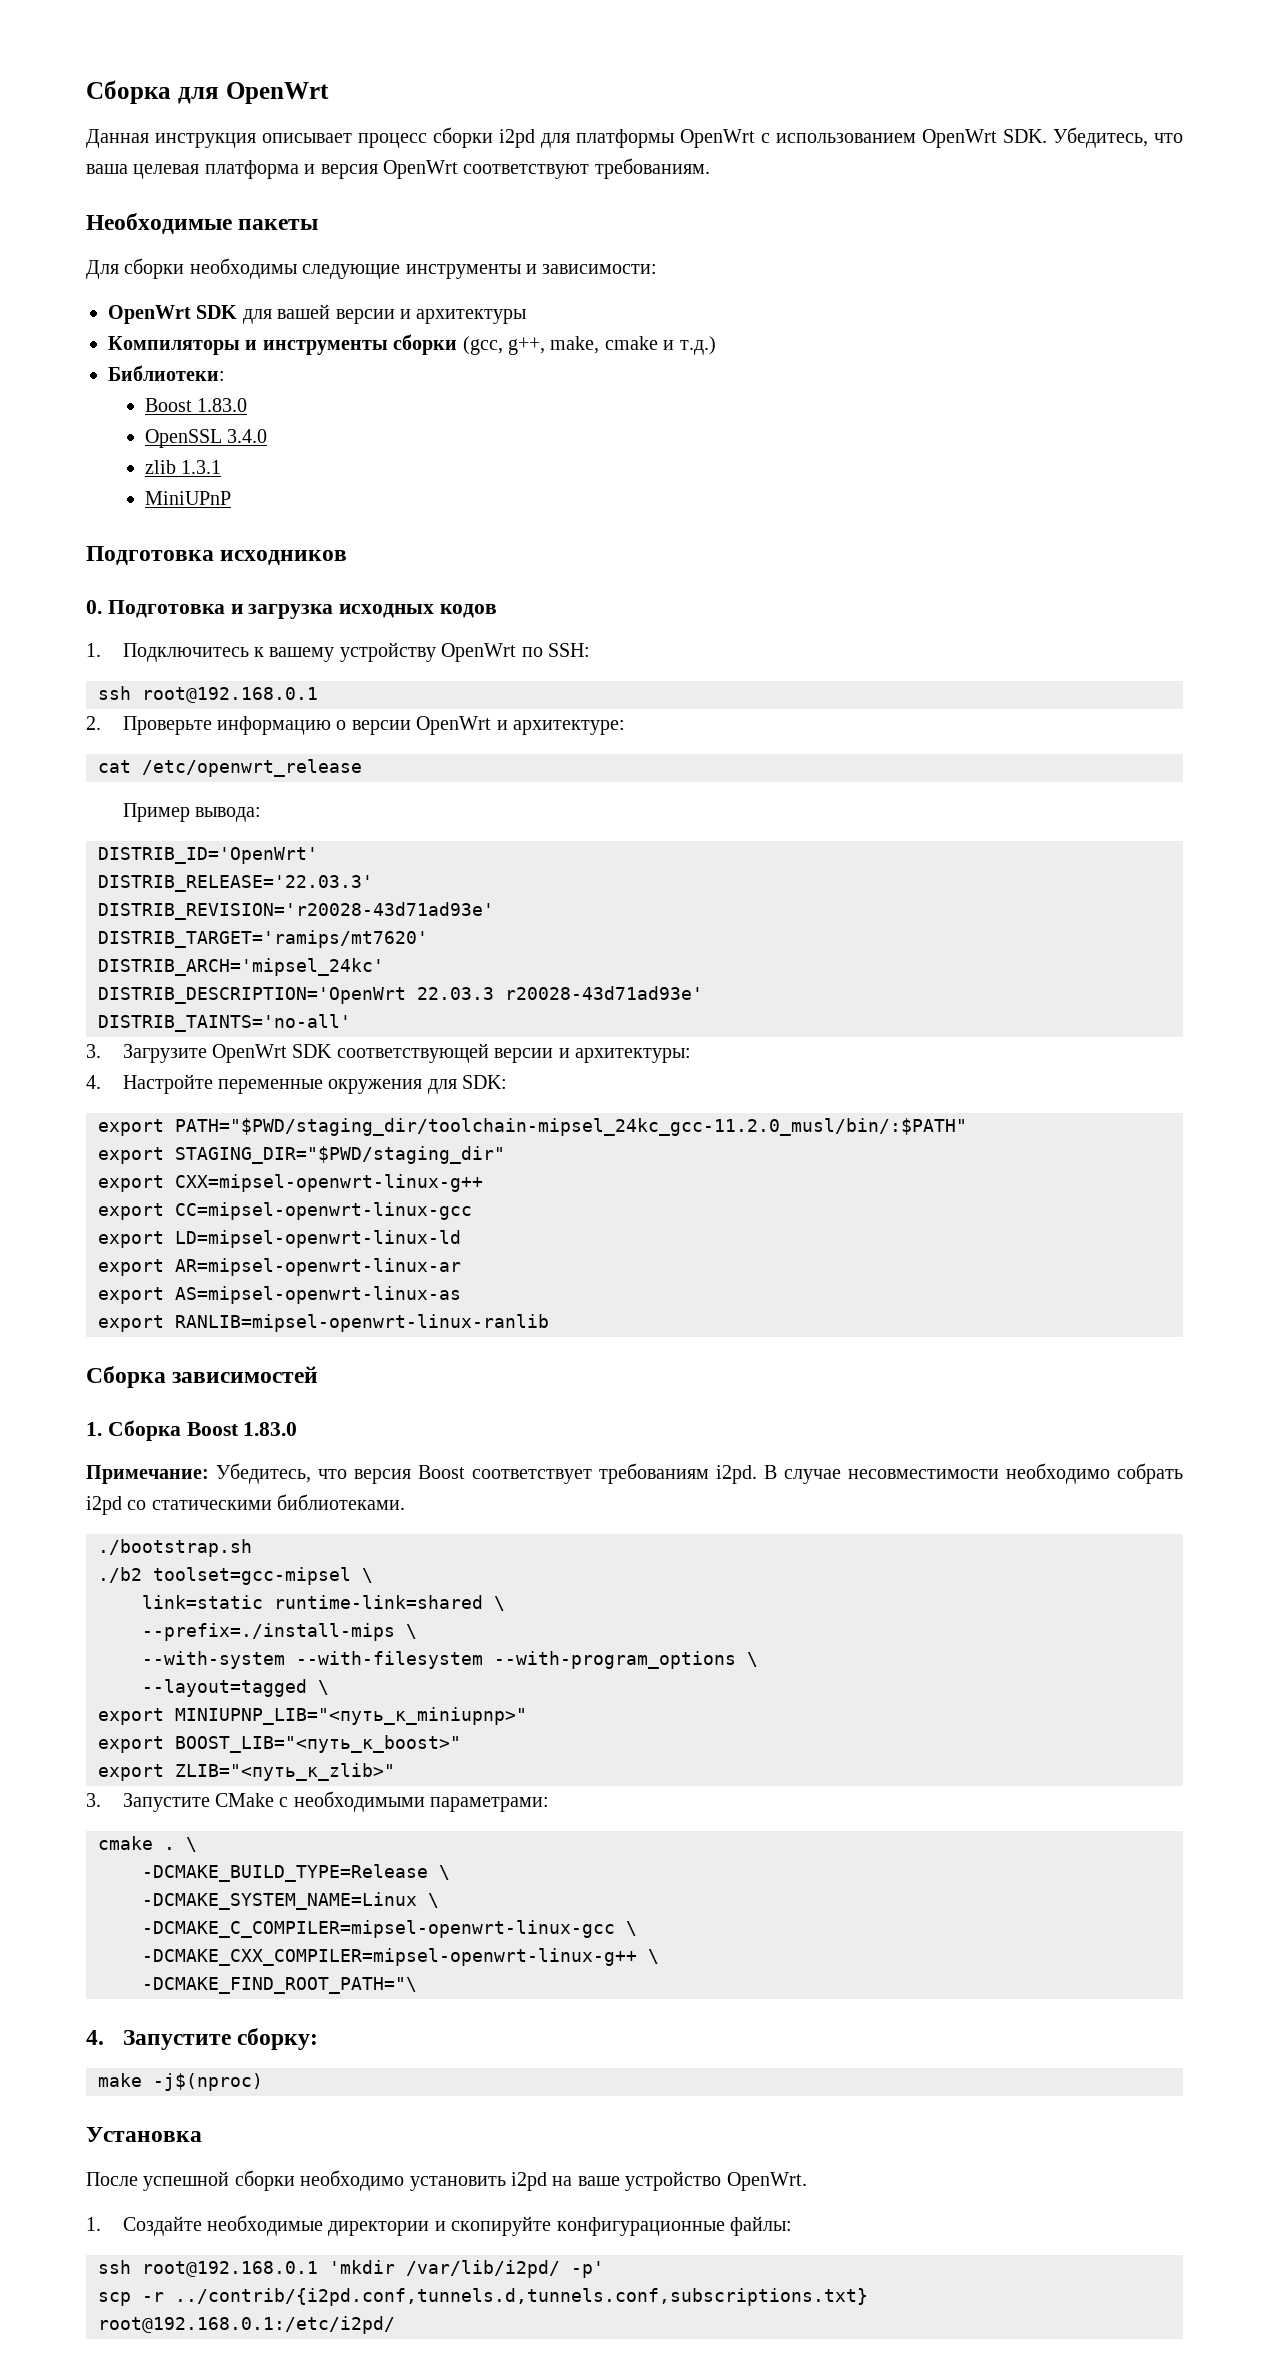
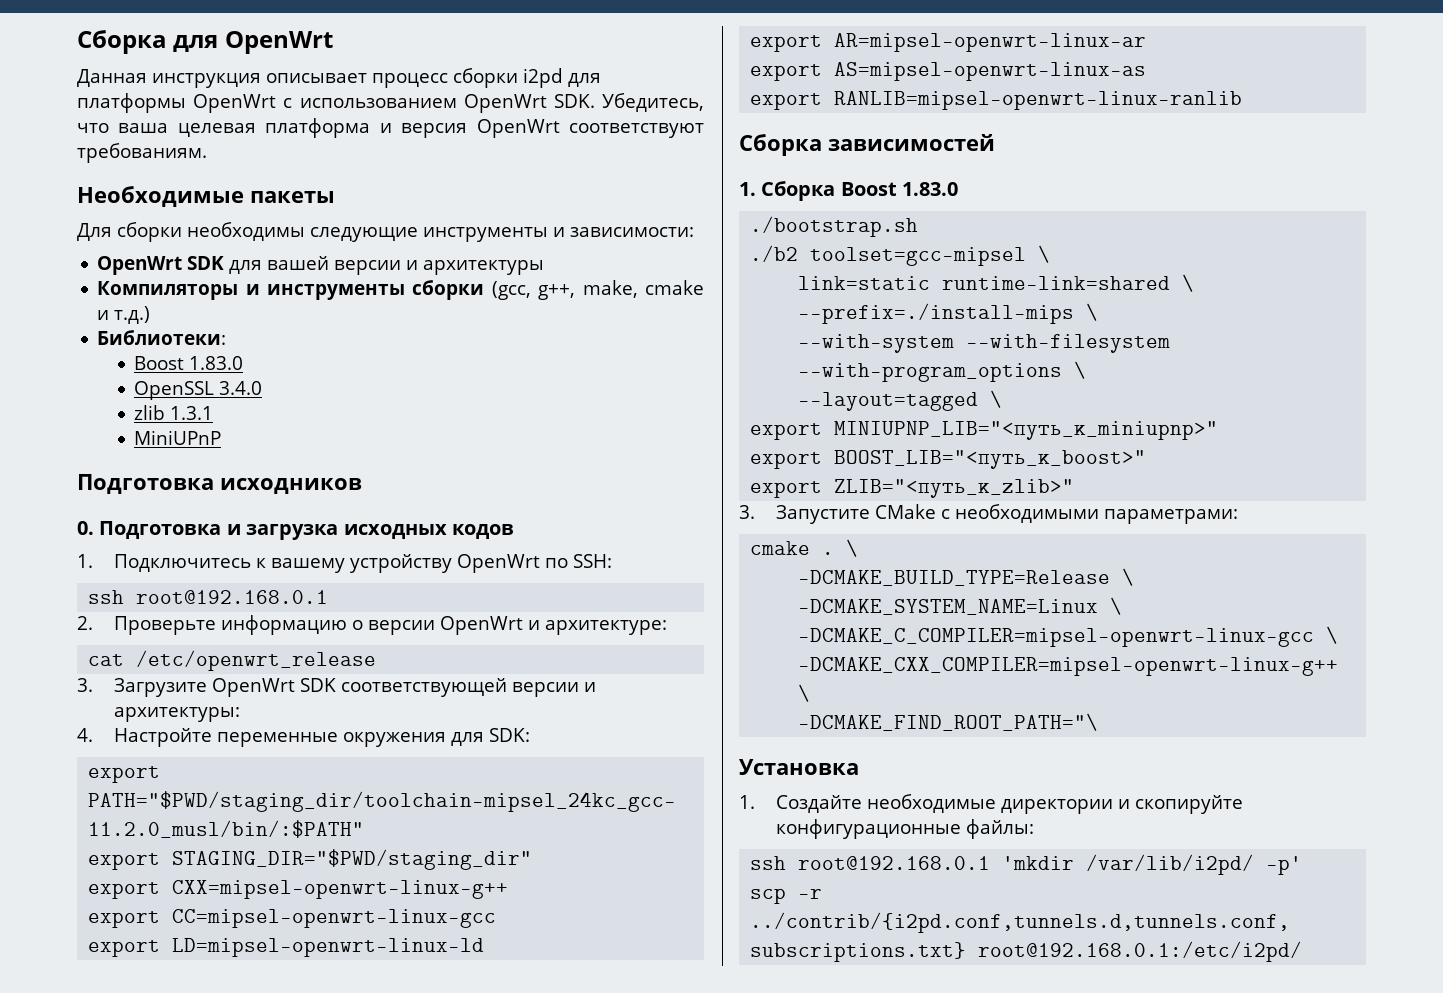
- Пример вывода:
- DISTRIB_ID='OpenWrt'
- DISTRIB_RELEASE='22.03.3'
- DISTRIB_REVISION='r20028-43d71ad93e'
- DISTRIB_TARGET='ramips/mt7620'
- DISTRIB_ARCH='mipsel_24kc'
- DISTRIB_DESCRIPTION='OpenWrt 22.03.3 r20028-43d71ad93e'
- DISTRIB_TAINTS='no-all'
- Примечание: Убедитесь, что версия Boost соответствует требованиям i2pd. В случае несовместимости необходимо собрать i2pd со статическими библиотеками.
- 4. Запустите сборку:
- make -j$(nproc)
  Установка
- После успешной сборки необходимо установить i2pd на ваше устройство OpenWrt.

